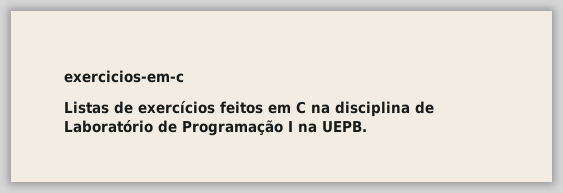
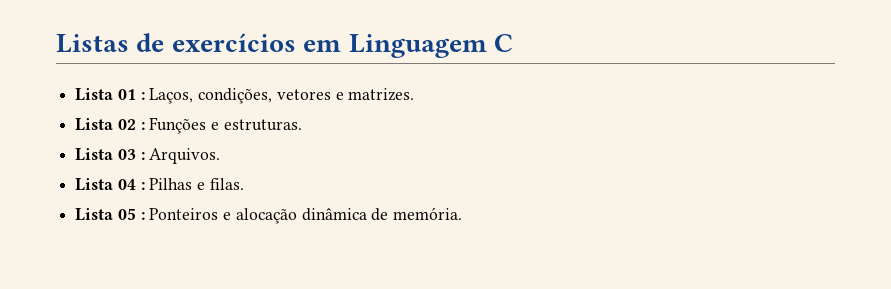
- exercicios-em-c
- Listas de exercícios feitos em C na disciplina de Laboratório de Programação I na UEPB.
+ Listas de exercícios em Linguagem C
+ Lista 01 : Laços, condições, vetores e matrizes.
+ Lista 02 : Funções e estruturas.
+ Lista 03 : Arquivos.
+ Lista 04 : Pilhas e filas.
+ Lista 05 : Ponteiros e alocação dinâmica de memória.

